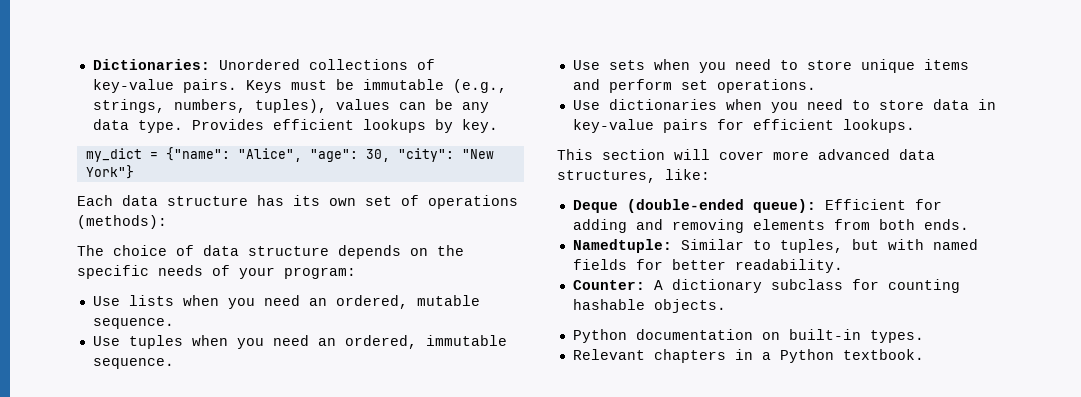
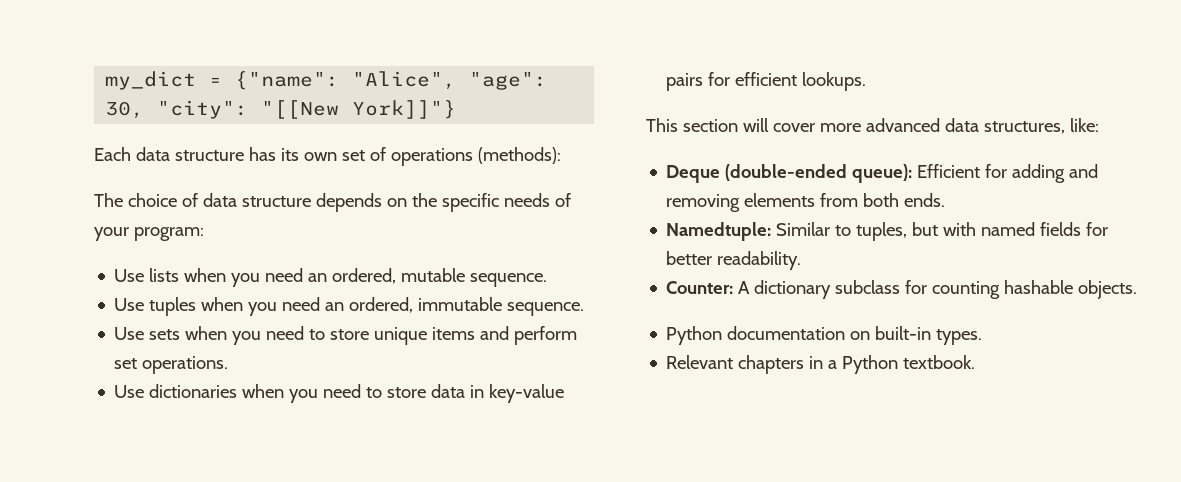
- Dictionaries: Unordered collections of key-value pairs. Keys must be immutable (e.g., strings, numbers, tuples), values can be any data type. Provides efficient lookups by key.
- my_dict = {"name": "Alice", "age": 30, "city": "New York"}
+ my_dict = {"name": "Alice", "age": 30, "city": "[[New York]]"}

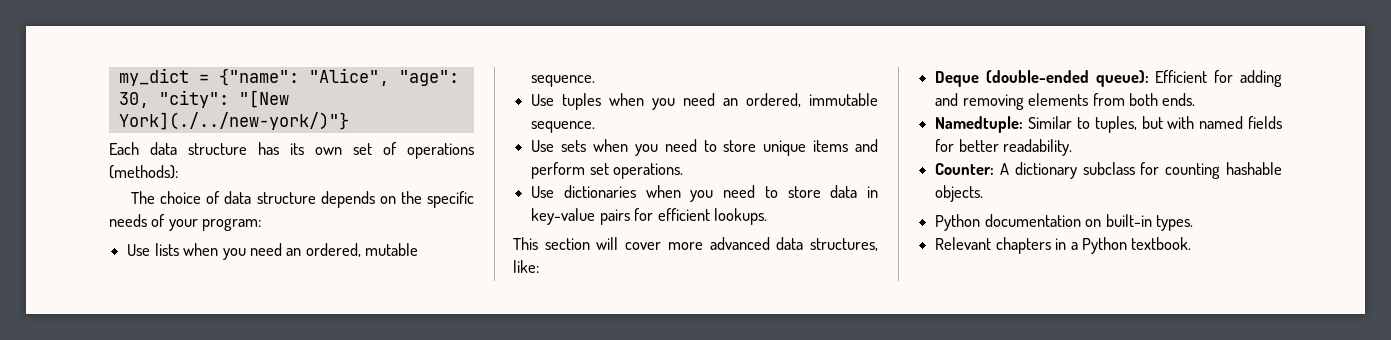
- my_dict = {"name": "Alice", "age": 30, "city": "[[New York]]"}
+ my_dict = {"name": "Alice", "age": 30, "city": "[New York](./../new-york/)"}

